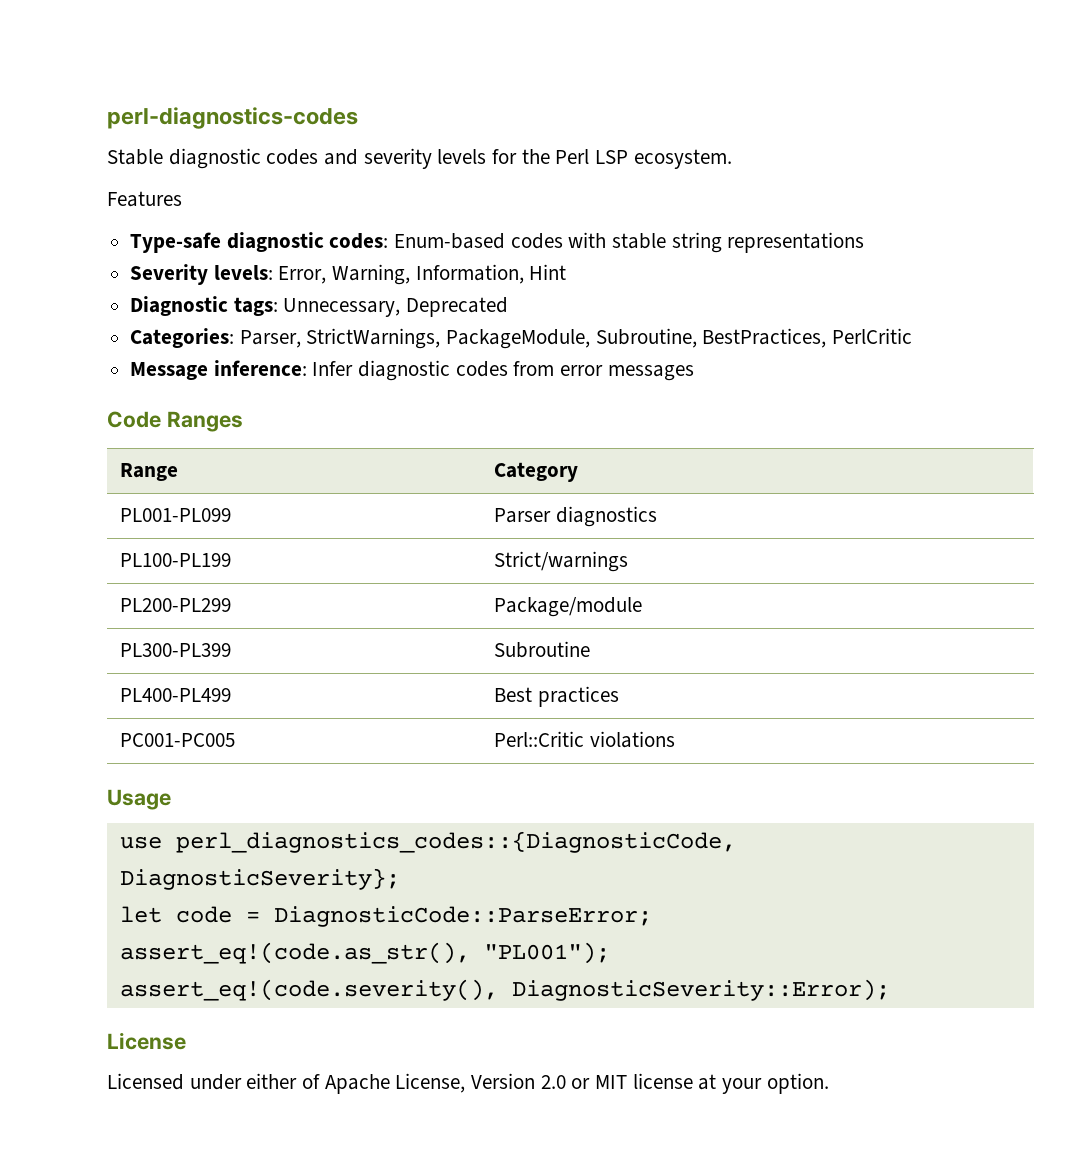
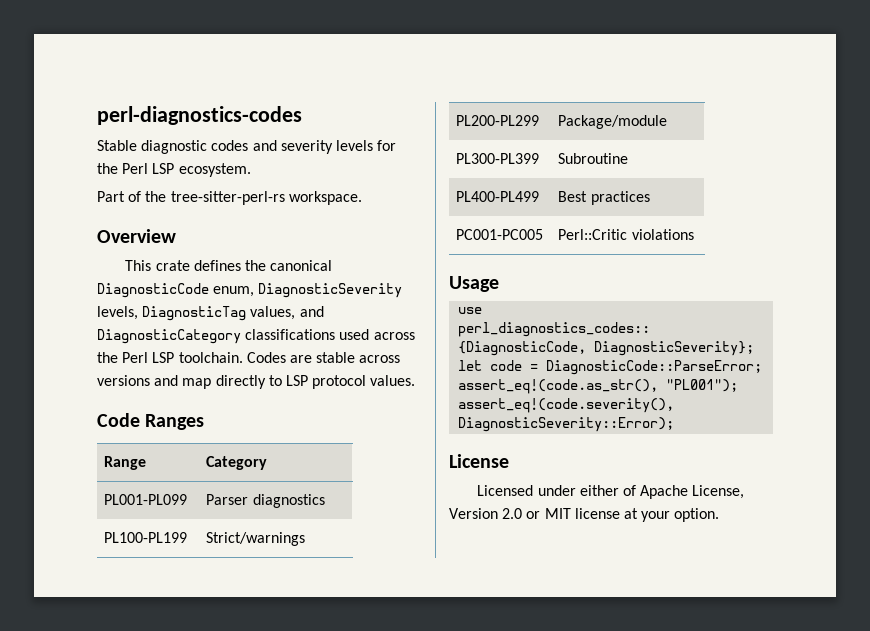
- Features
- Type-safe diagnostic codes: Enum-based codes with stable string representations
- Severity levels: Error, Warning, Information, Hint
- Diagnostic tags: Unnecessary, Deprecated
- Categories: Parser, StrictWarnings, PackageModule, Subroutine, BestPractices, PerlCritic
- Message inference: Infer diagnostic codes from error messages
+ Part of the tree-sitter-perl-rs workspace.
+ Overview
+ This crate defines the canonical DiagnosticCode enum, DiagnosticSeverity levels, DiagnosticTag values, and DiagnosticCategory classifications used across the Perl LSP toolchain. Codes are stable across versions and map directly to LSP protocol values.

